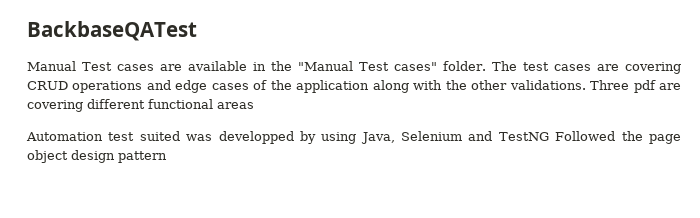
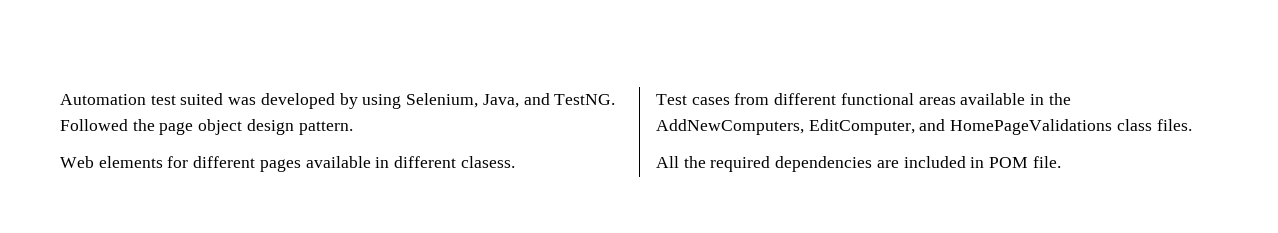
- BackbaseQATest
- Manual Test cases are available in the "Manual Test cases" folder. The test cases are covering CRUD operations and edge cases of the application along with the other validations. Three pdf are covering different functional areas
- Automation test suited was developped by using Java, Selenium and TestNG Followed the page object design pattern
+ Automation test suited was developed by using Selenium, Java, and TestNG. Followed the page object design pattern.
+ Web elements for different pages available in different clasess.
+ Test cases from different functional areas available in the AddNewComputers, EditComputer, and HomePageValidations class files.
+ All the required dependencies are included in POM file.

